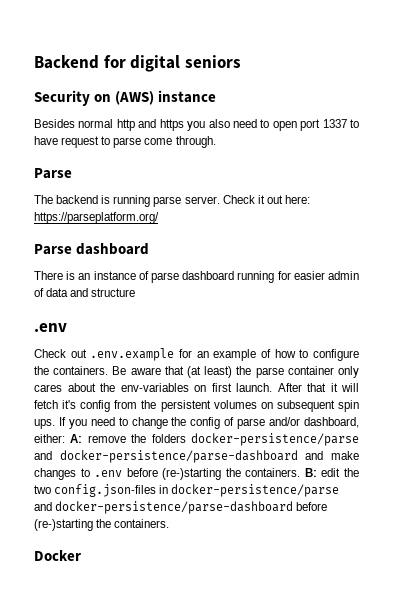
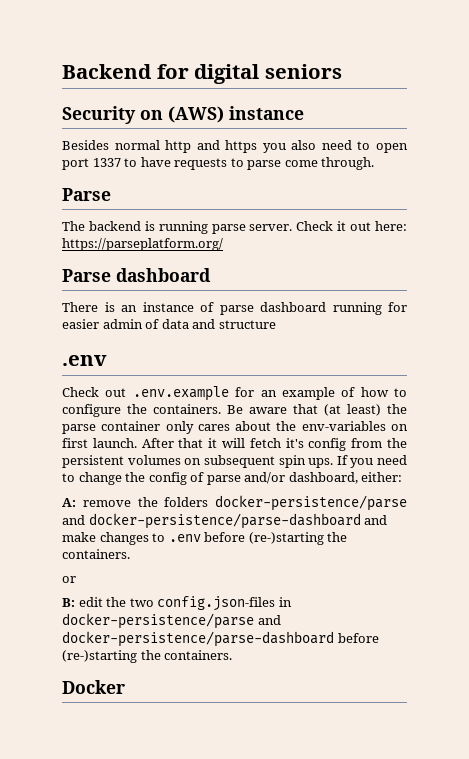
- Besides normal http and https you also need to open port 1337 to have request to parse come through.
+ Besides normal http and https you also need to open port 1337 to have requests to parse come through.
- If you need to change the config of parse and/or dashboard, either: A: remove the folders docker-persistence/parse and docker-persistence/parse-dashboard and make changes to .env before (re-)starting the containers. B: edit the two config.json-files in docker-persistence/parse and docker-persistence/parse-dashboard before (re-)starting the containers.
+ If you need to change the config of parse and/or dashboard, either:
+ A: remove the folders docker-persistence/parse and docker-persistence/parse-dashboard and make changes to .env before (re-)starting the containers.
+ or
+ B: edit the two config.json-files in docker-persistence/parse and docker-persistence/parse-dashboard before (re-)starting the containers.

